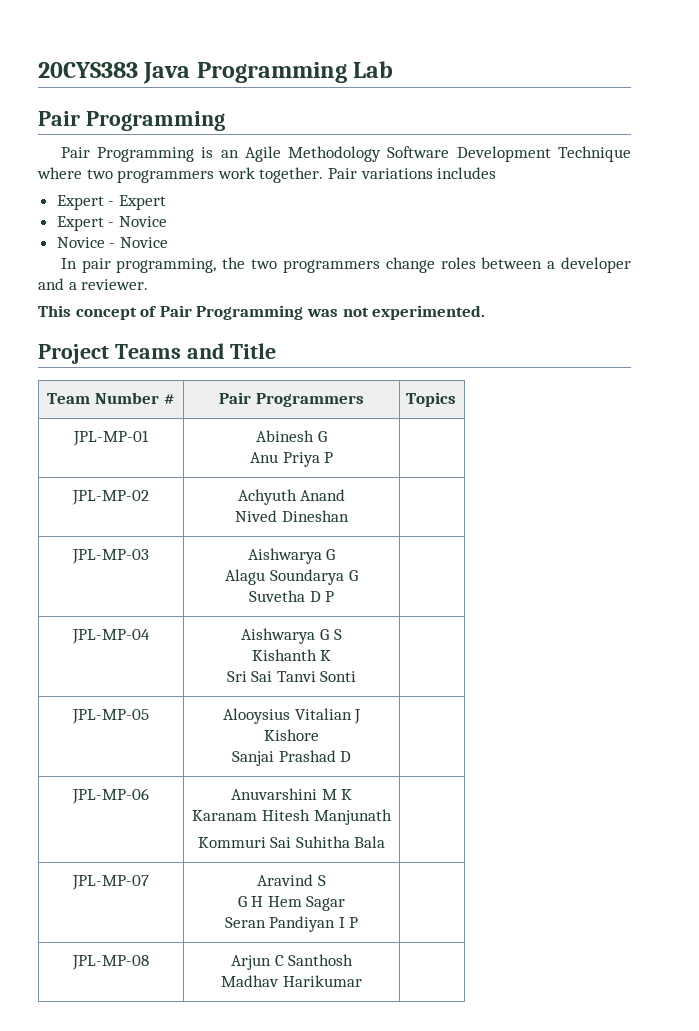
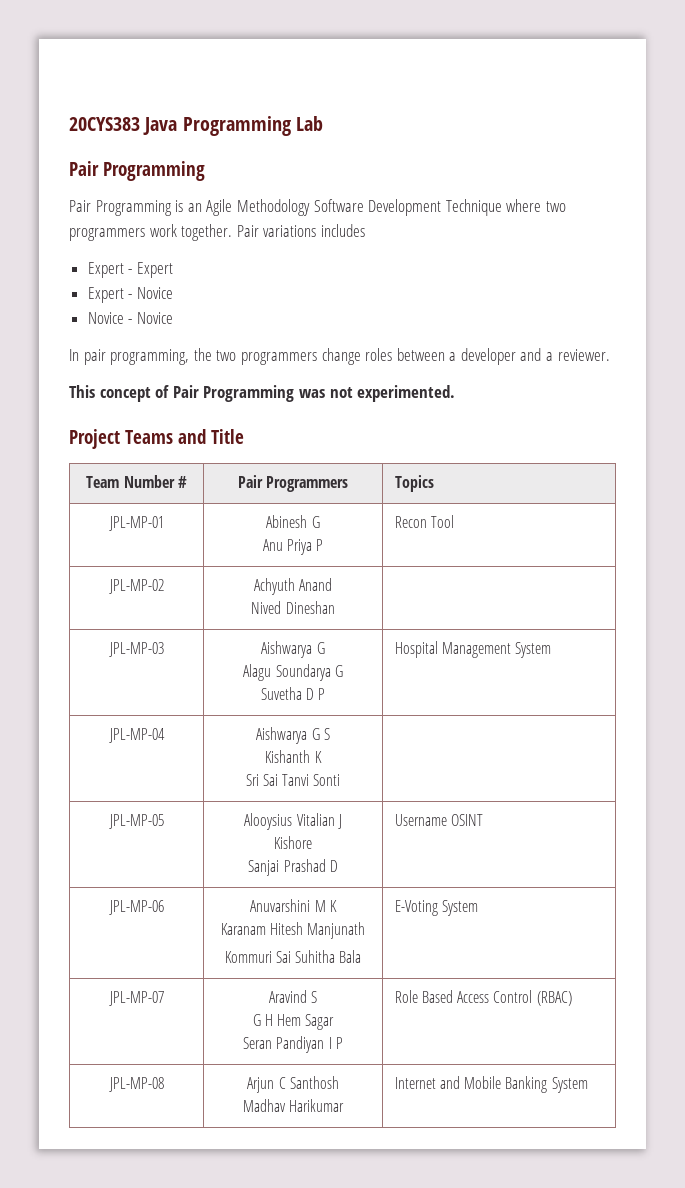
  JPL-MP-01 | Abinesh G
- Anu Priya P |
+ Anu Priya P | Recon Tool
  JPL-MP-03 | Aishwarya G
  Alagu Soundarya G
- Suvetha D P |
+ Suvetha D P | Hospital Management System
  JPL-MP-05 | Alooysius Vitalian J
  Kishore
- Sanjai Prashad D |
+ Sanjai Prashad D | Username OSINT
  JPL-MP-06 | Anuvarshini M K
  Karanam Hitesh Manjunath
- Kommuri Sai Suhitha Bala |
+ Kommuri Sai Suhitha Bala | E-Voting System
  JPL-MP-07 | Aravind S
  G H Hem Sagar
- Seran Pandiyan I P |
+ Seran Pandiyan I P | Role Based Access Control (RBAC)
  JPL-MP-08 | Arjun C Santhosh
- Madhav Harikumar |
+ Madhav Harikumar | Internet and Mobile Banking System

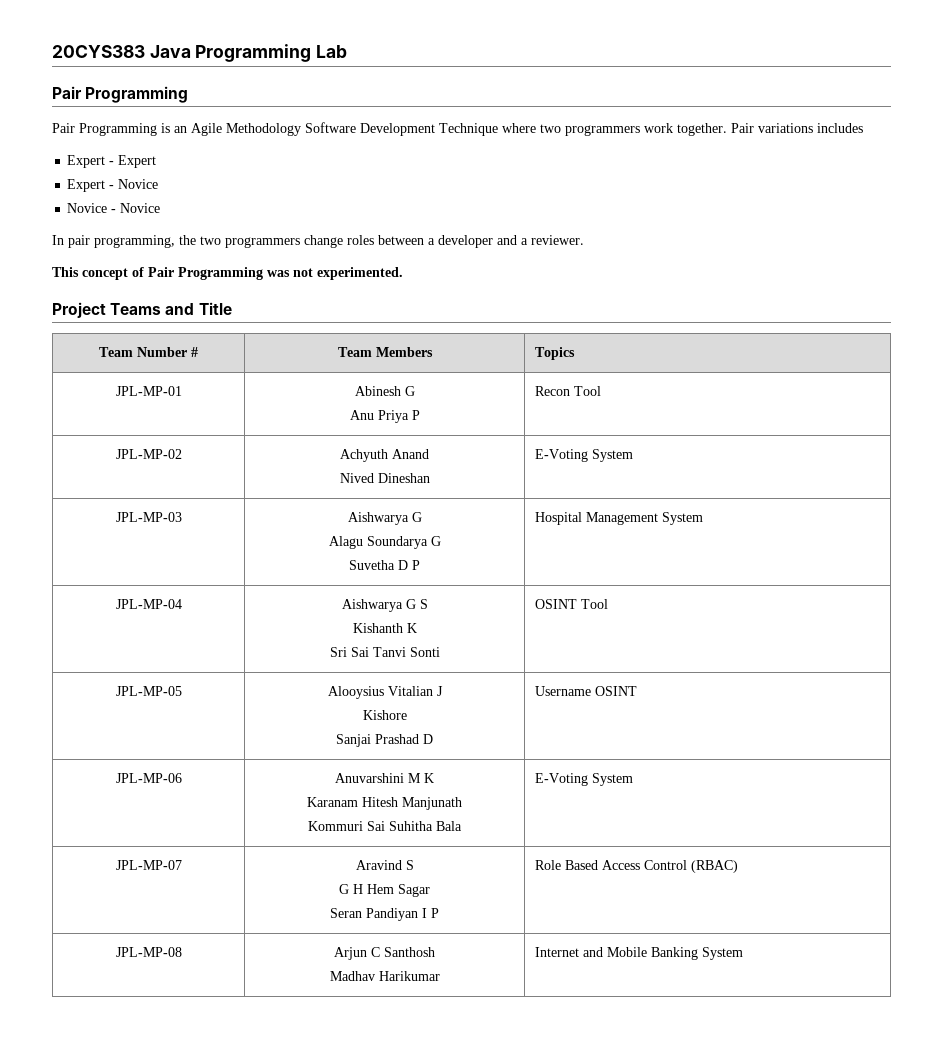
- Team Number # | Pair Programmers | Topics
+ Team Number # | Team Members | Topics
  JPL-MP-02 | Achyuth Anand
- Nived Dineshan |
+ Nived Dineshan | E-Voting System
  JPL-MP-04 | Aishwarya G S
  Kishanth K
- Sri Sai Tanvi Sonti |
+ Sri Sai Tanvi Sonti | OSINT Tool

